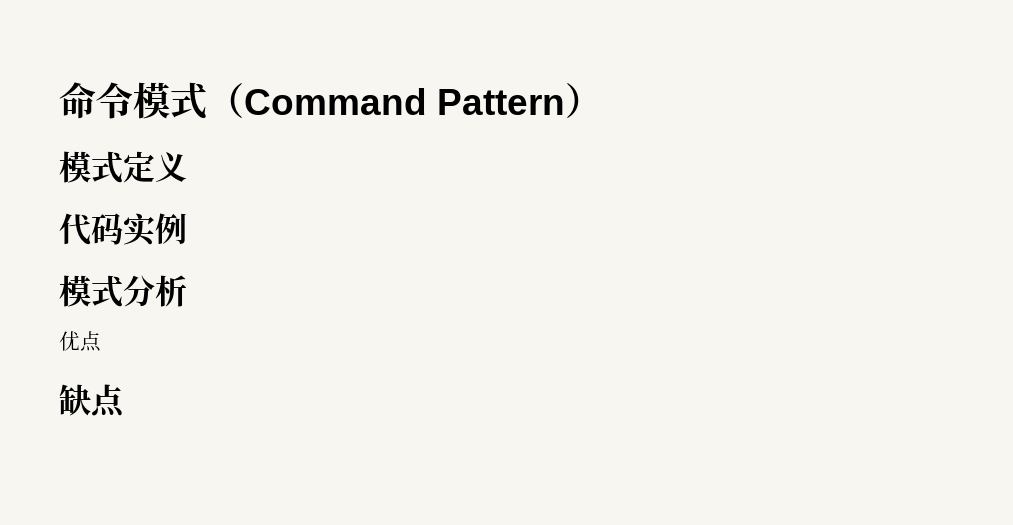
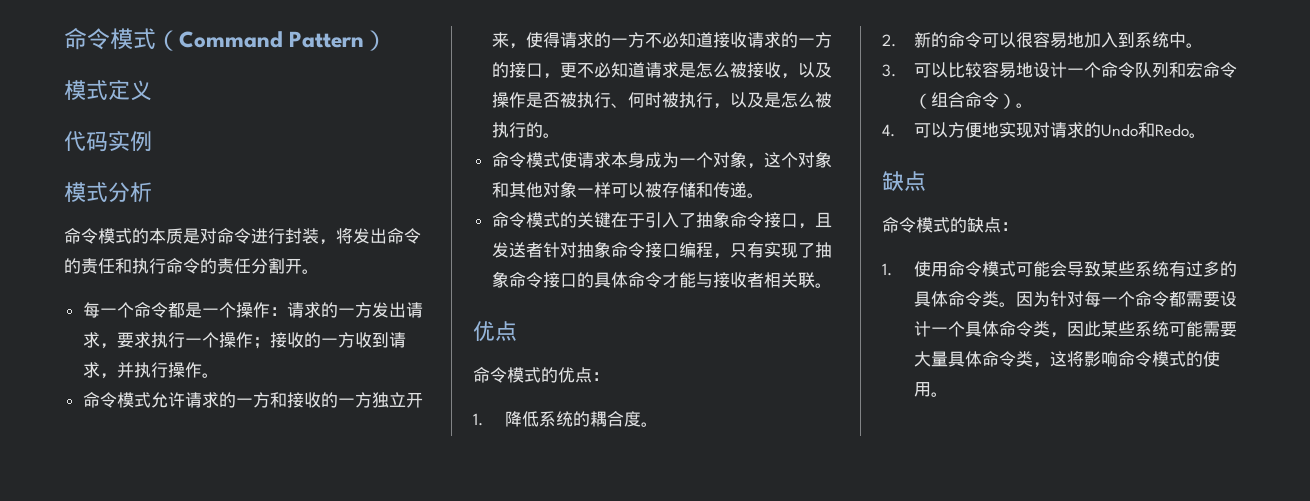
+ 命令模式的本质是对命令进行封装，将发出命令的责任和执行命令的责任分割开。
+ 每一个命令都是一个操作：请求的一方发出请求，要求执行一个操作；接收的一方收到请求，并执行操作。
+ 命令模式允许请求的一方和接收的一方独立开来，使得请求的一方不必知道接收请求的一方的接口，更不必知道请求是怎么被接收，以及操作是否被执行、何时被执行，以及是怎么被执行的。
+ 命令模式使请求本身成为一个对象，这个对象和其他对象一样可以被存储和传递。
+ 命令模式的关键在于引入了抽象命令接口，且发送者针对抽象命令接口编程，只有实现了抽象命令接口的具体命令才能与接收者相关联。
  优点
+ 命令模式的优点：
+ 1.降低系统的耦合度。
+ 2.新的命令可以很容易地加入到系统中。
+ 3.可以比较容易地设计一个命令队列和宏命令（组合命令）。
+ 4.可以方便地实现对请求的Undo和Redo。
  缺点
+ 命令模式的缺点：
+ 1.使用命令模式可能会导致某些系统有过多的具体命令类。因为针对每一个命令都需要设计一个具体命令类，因此某些系统可能需要大量具体命令类，这将影响命令模式的使用。

